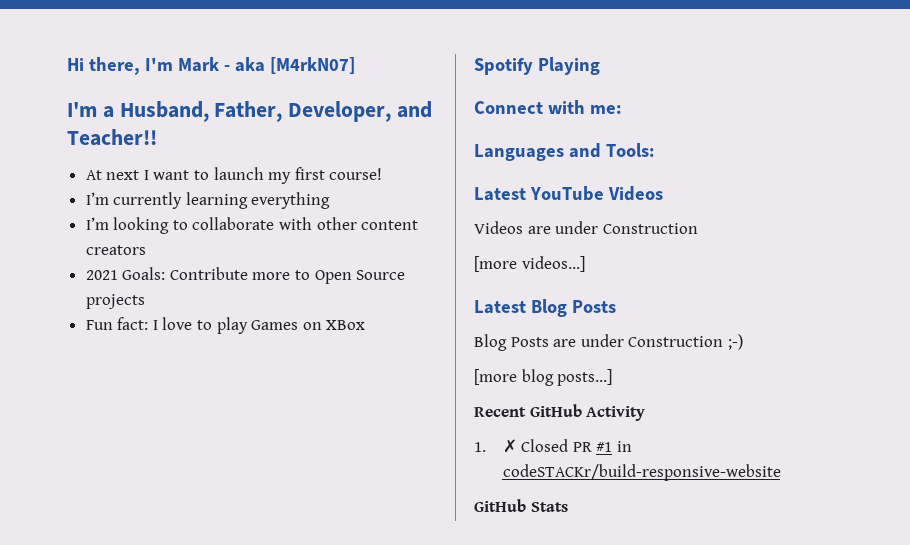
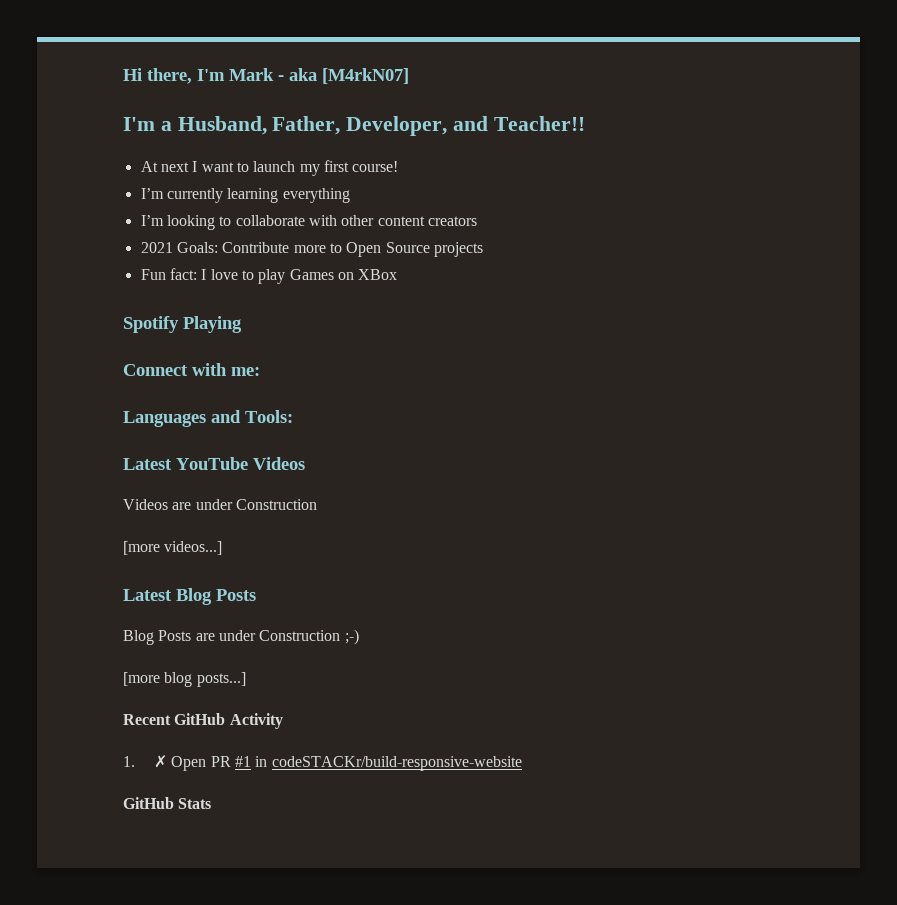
- 1. ✗ Closed PR #1 in codeSTACKr/build-responsive-website
+ 1. ✗ Open PR #1 in codeSTACKr/build-responsive-website

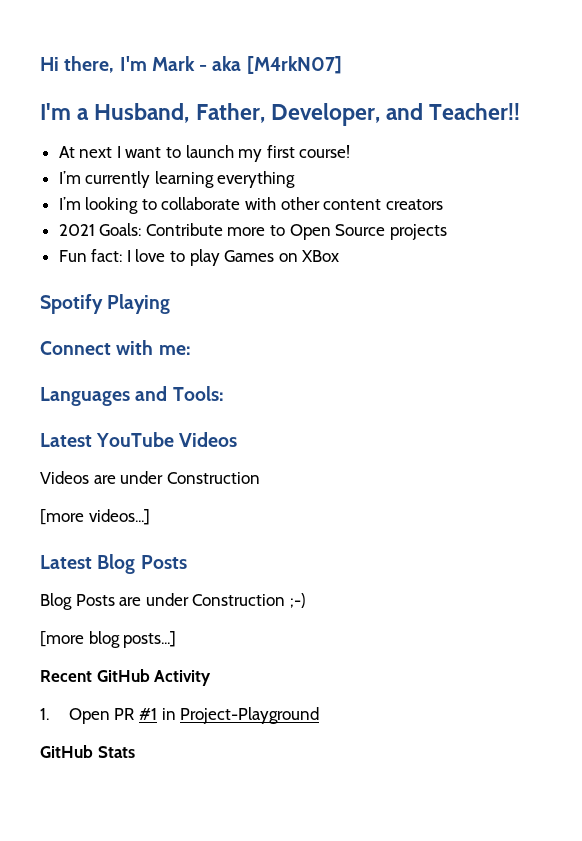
- 1. ✗ Open PR #1 in codeSTACKr/build-responsive-website
+ 1. Open PR #1 in Project-Playground

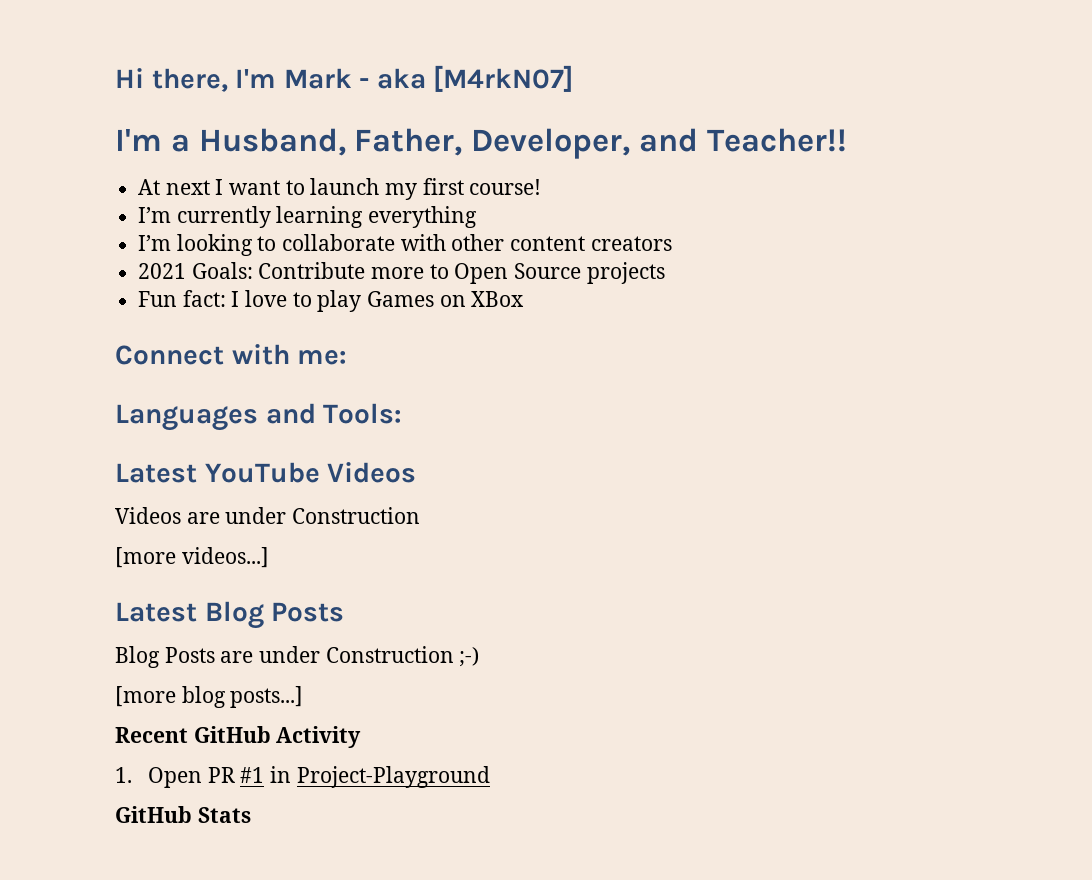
- Spotify Playing

